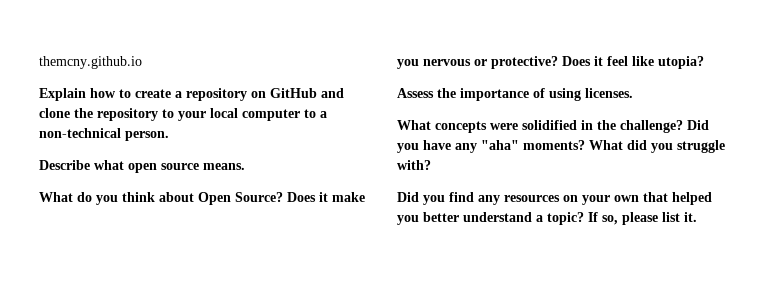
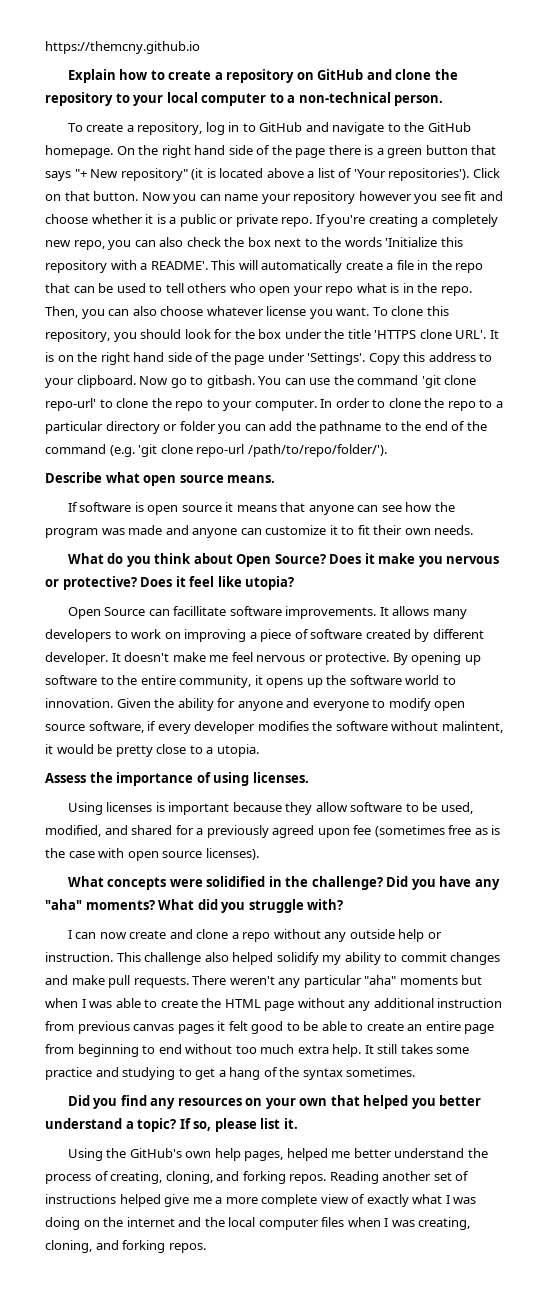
- themcny.github.io
+ https://themcny.github.io
+ To create a repository, log in to GitHub and navigate to the GitHub homepage. On the right hand side of the page there is a green button that says "+ New repository" (it is located above a list of 'Your repositories'). Click on that button. Now you can name your repository however you see fit and choose whether it is a public or private repo. If you're creating a completely new repo, you can also check the box next to the words 'Initialize this repository with a README'. This will automatically create a file in the repo that can be used to tell others who open your repo what is in the repo. Then, you can also choose whatever license you want. To clone this repository, you should look for the box under the title 'HTTPS clone URL'. It is on the right hand side of the page under 'Settings'. Copy this address to your clipboard. Now go to gitbash. You can use the command 'git clone repo-url' to clone the repo to your computer. In order to clone the repo to a particular directory or folder you can add the pathname to the end of the command (e.g. 'git clone repo-url /path/to/repo/folder/').
+ If software is open source it means that anyone can see how the program was made and anyone can customize it to fit their own needs.
+ Open Source can facillitate software improvements. It allows many developers to work on improving a piece of software created by different developer. It doesn't make me feel nervous or protective. By opening up software to the entire community, it opens up the software world to innovation. Given the ability for anyone and everyone to modify open source software, if every developer modifies the software without malintent, it would be pretty close to a utopia.
+ Using licenses is important because they allow software to be used, modified, and shared for a previously agreed upon fee (sometimes free as is the case with open source licenses).
+ I can now create and clone a repo without any outside help or instruction. This challenge also helped solidify my ability to commit changes and make pull requests. There weren't any particular "aha" moments but when I was able to create the HTML page without any additional instruction from previous canvas pages it felt good to be able to create an entire page from beginning to end without too much extra help. It still takes some practice and studying to get a hang of the syntax sometimes.
+ Using the GitHub's own help pages, helped me better understand the process of creating, cloning, and forking repos. Reading another set of instructions helped give me a more complete view of exactly what I was doing on the internet and the local computer files when I was creating, cloning, and forking repos.

